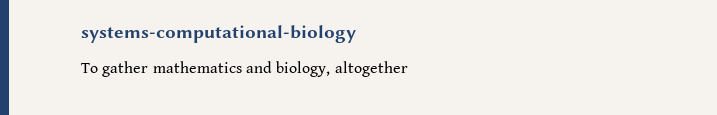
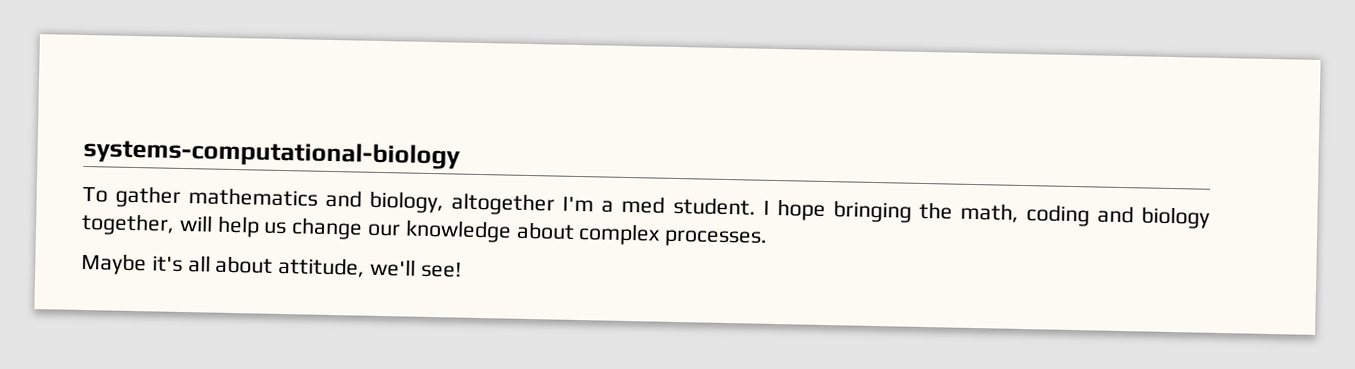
- To gather mathematics and biology, altogether
+ To gather mathematics and biology, altogether I'm a med student. I hope bringing the math, coding and biology together, will help us change our knowledge about complex processes.
+ Maybe it's all about attitude, we'll see!

